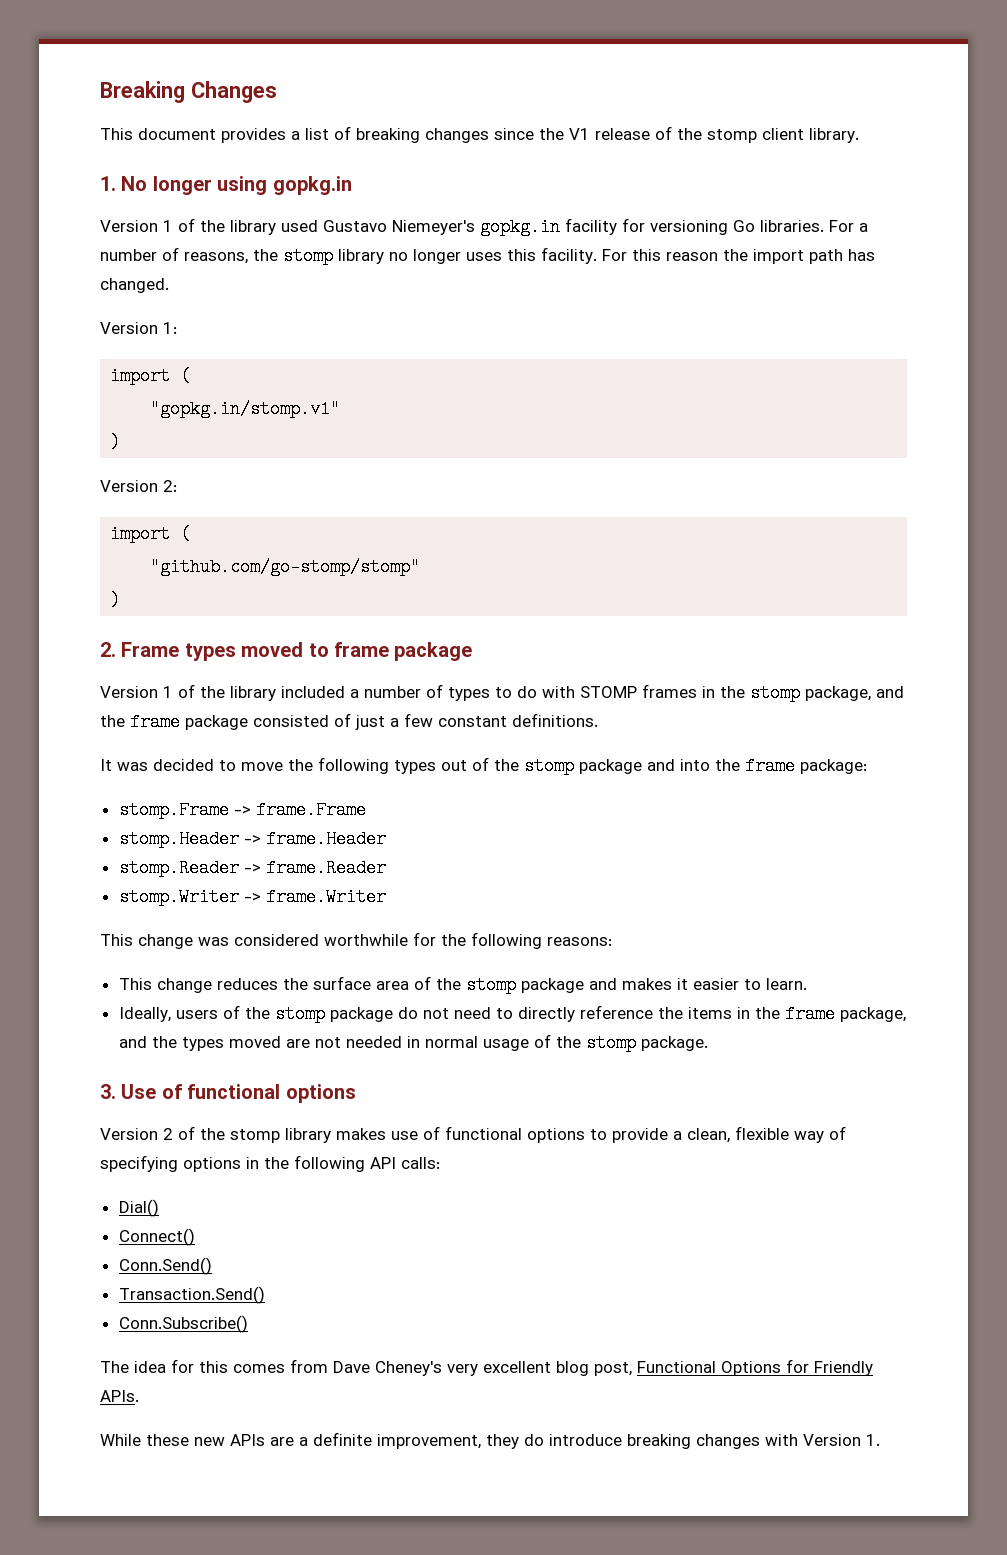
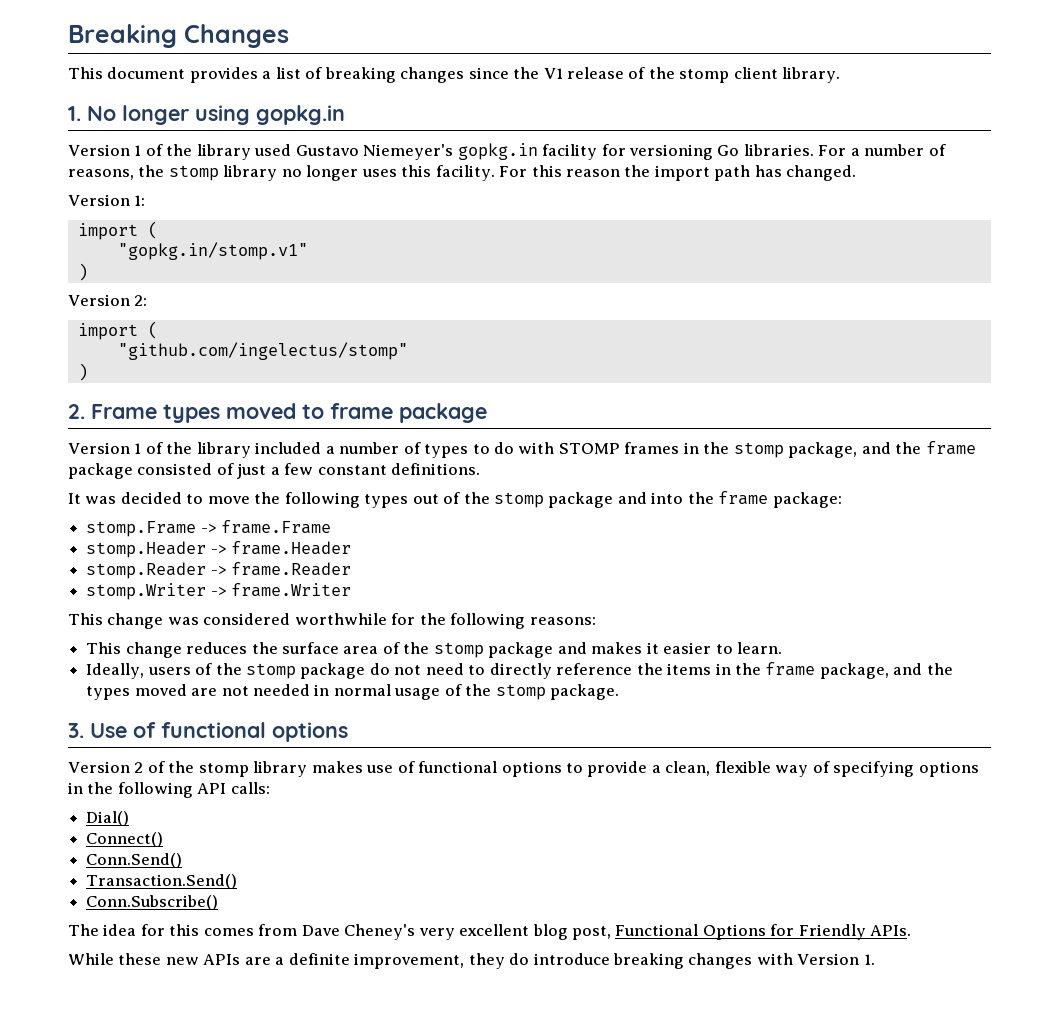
- "github.com/go-stomp/stomp"
+ "github.com/ingelectus/stomp"

